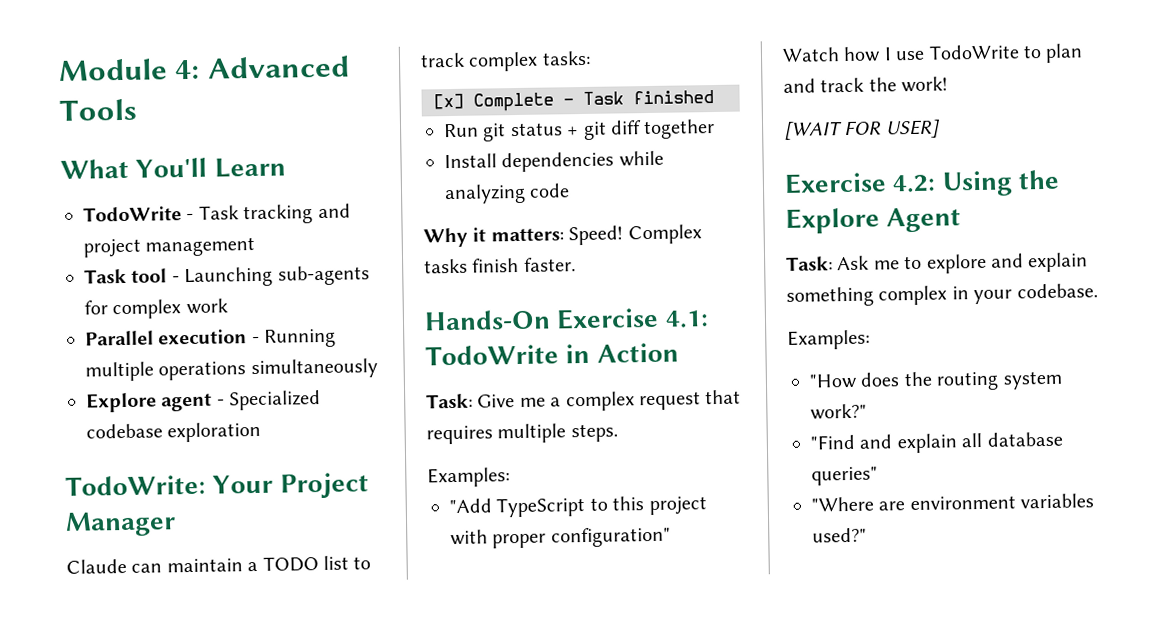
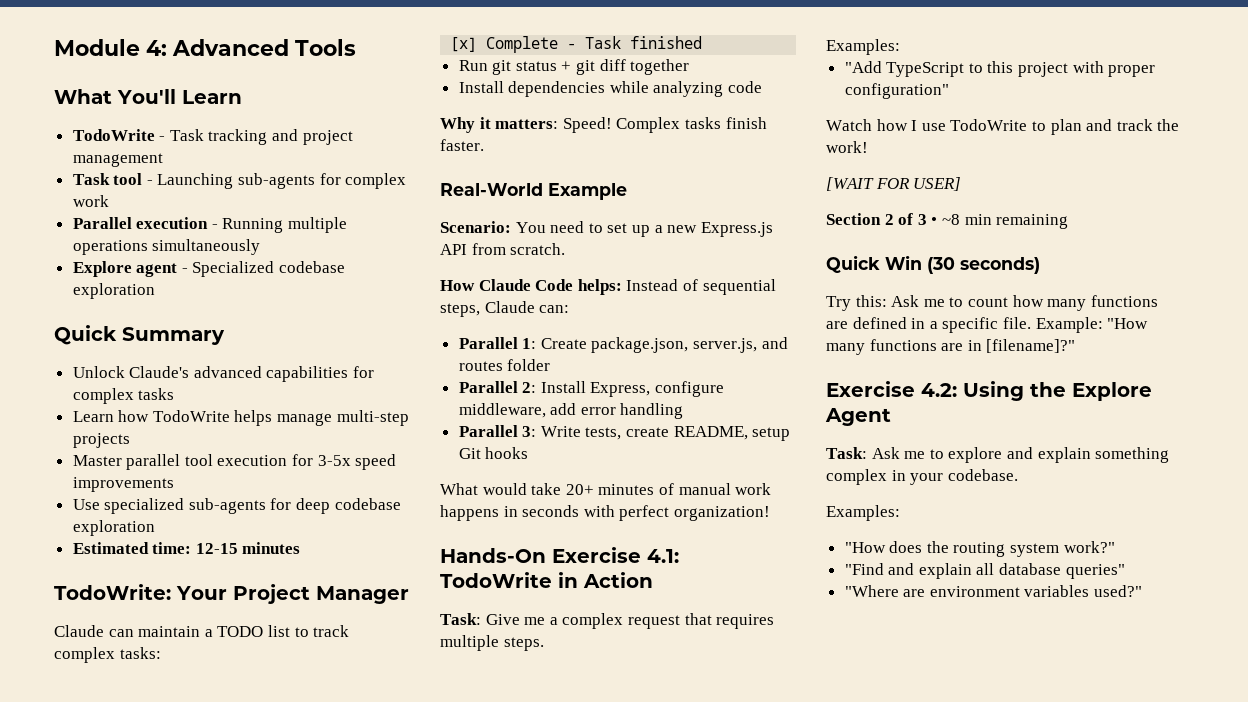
+ Quick Summary
+ Unlock Claude's advanced capabilities for complex tasks
+ Learn how TodoWrite helps manage multi-step projects
+ Master parallel tool execution for 3-5x speed improvements
+ Use specialized sub-agents for deep codebase exploration
+ Estimated time: 12-15 minutes
+ Real-World Example
+ Scenario: You need to set up a new Express.js API from scratch.
+ How Claude Code helps: Instead of sequential steps, Claude can:
+ Parallel 1: Create package.json, server.js, and routes folder
+ Parallel 2: Install Express, configure middleware, add error handling
+ Parallel 3: Write tests, create README, setup Git hooks
+ What would take 20+ minutes of manual work happens in seconds with perfect organization!
+ Section 2 of 3 • ~8 min remaining
+ Quick Win (30 seconds)
+ Try this: Ask me to count how many functions are defined in a specific file. Example: "How many functions are in [filename]?"

